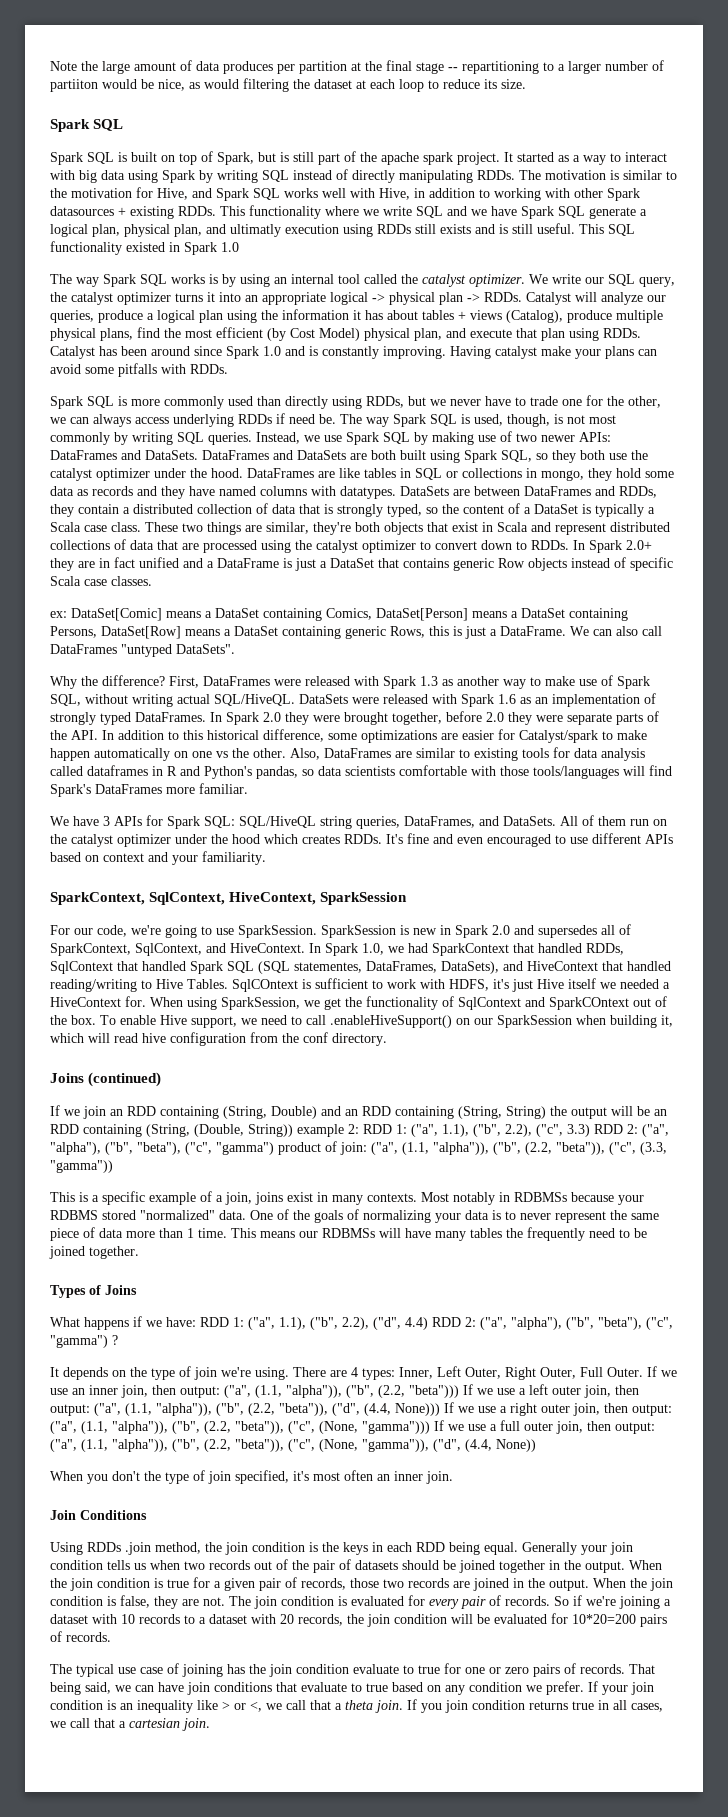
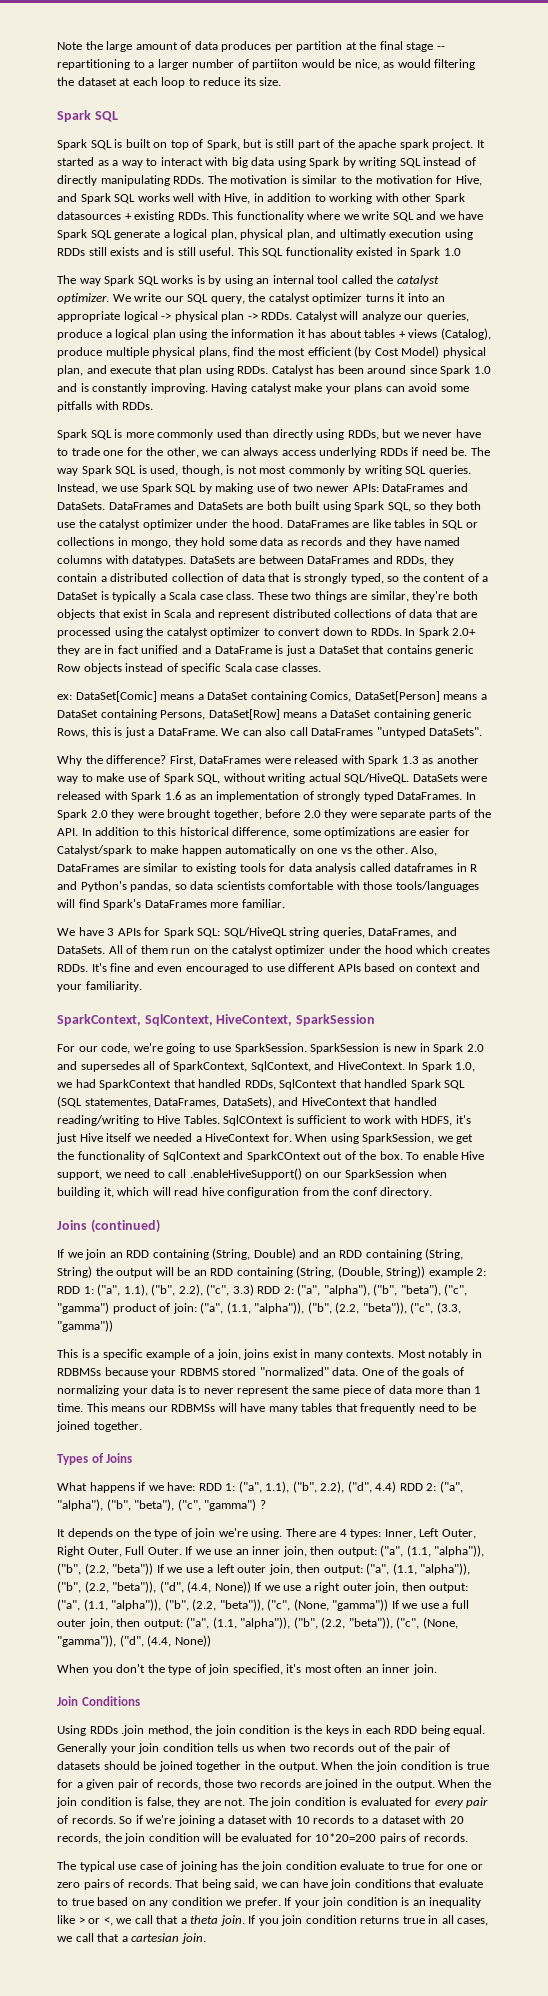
- This means our RDBMSs will have many tables the frequently need to be joined together.
+ This means our RDBMSs will have many tables that frequently need to be joined together.
- ("a", (1.1, "alpha")), ("b", (2.2, "beta"))) If we use a left outer join, then output:
+ ("a", (1.1, "alpha")), ("b", (2.2, "beta")) If we use a left outer join, then output:
- ("a", (1.1, "alpha")), ("b", (2.2, "beta")), ("d", (4.4, None))) If we use a right outer join, then output:
+ ("a", (1.1, "alpha")), ("b", (2.2, "beta")), ("d", (4.4, None)) If we use a right outer join, then output:
- ("a", (1.1, "alpha")), ("b", (2.2, "beta")), ("c", (None, "gamma"))) If we use a full outer join, then output:
+ ("a", (1.1, "alpha")), ("b", (2.2, "beta")), ("c", (None, "gamma")) If we use a full outer join, then output:

